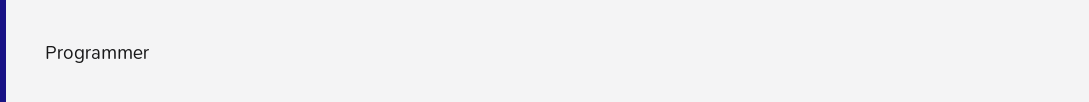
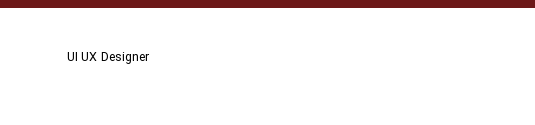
- Programmer
+ UI UX Designer

